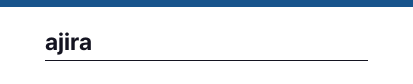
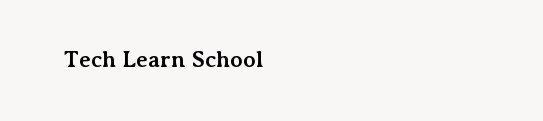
- ajira
+ Tech Learn School

